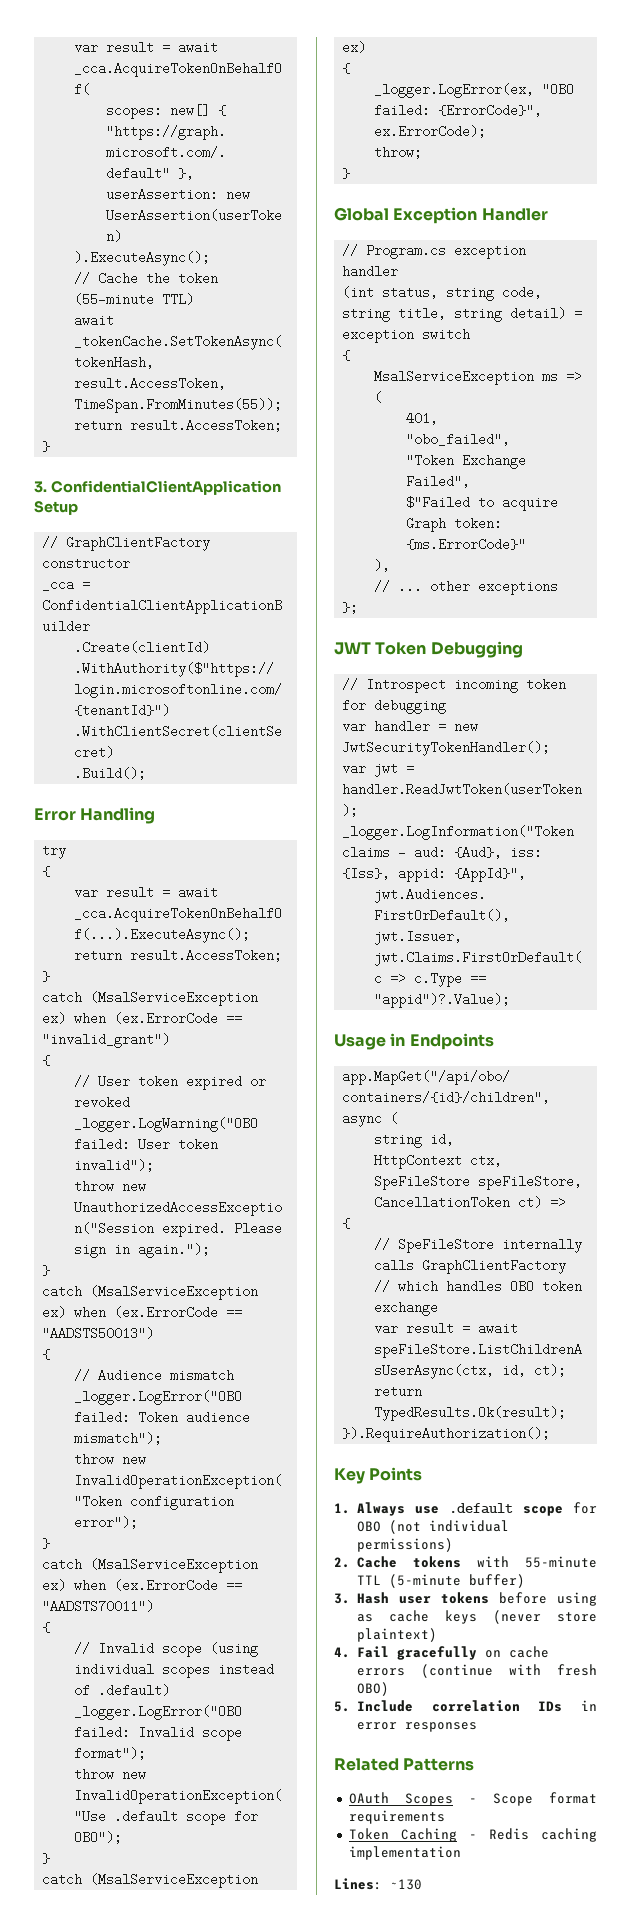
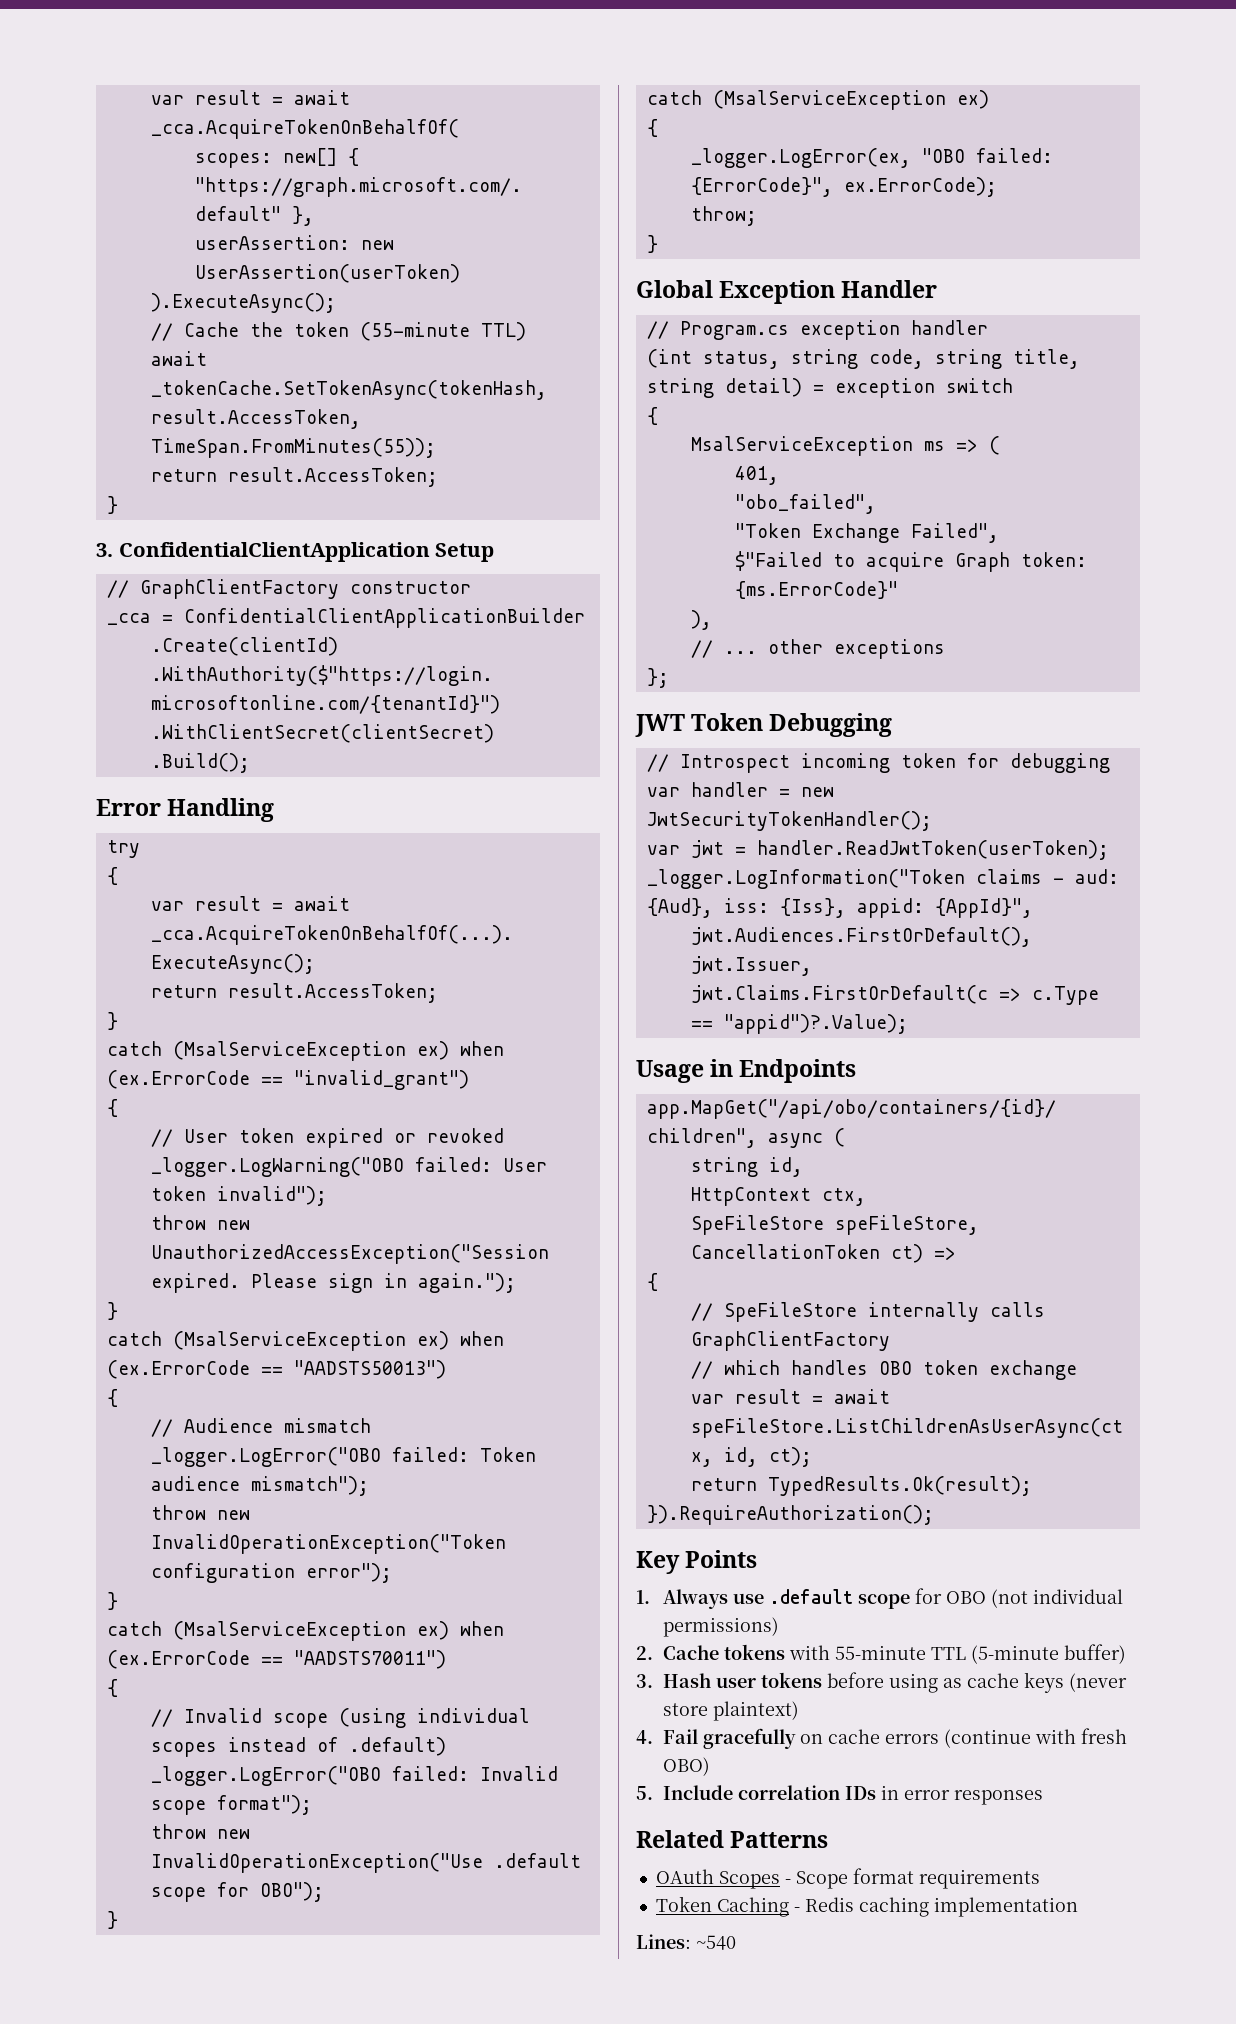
- Lines: ~130
+ Lines: ~540

